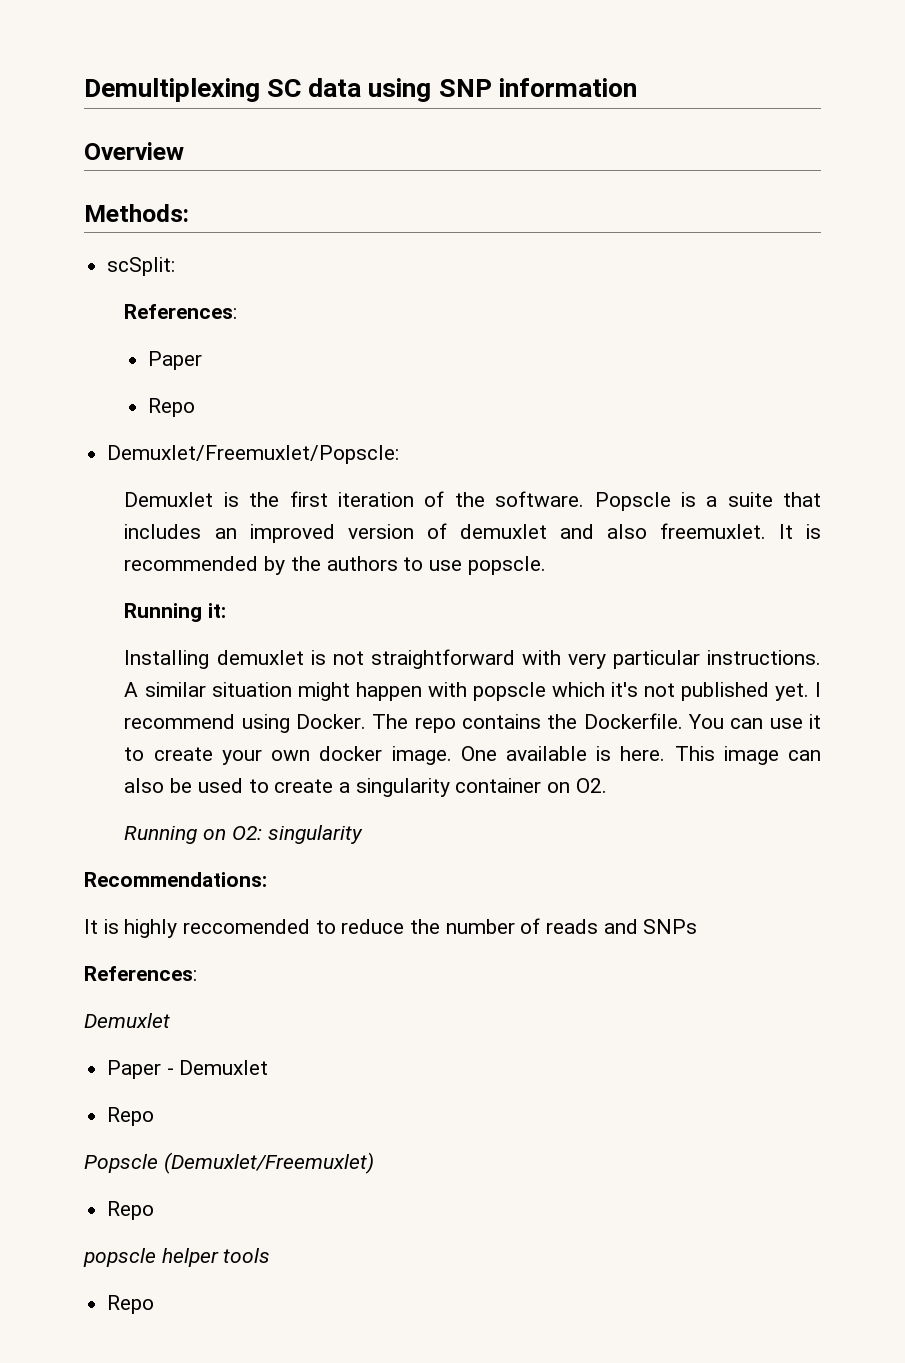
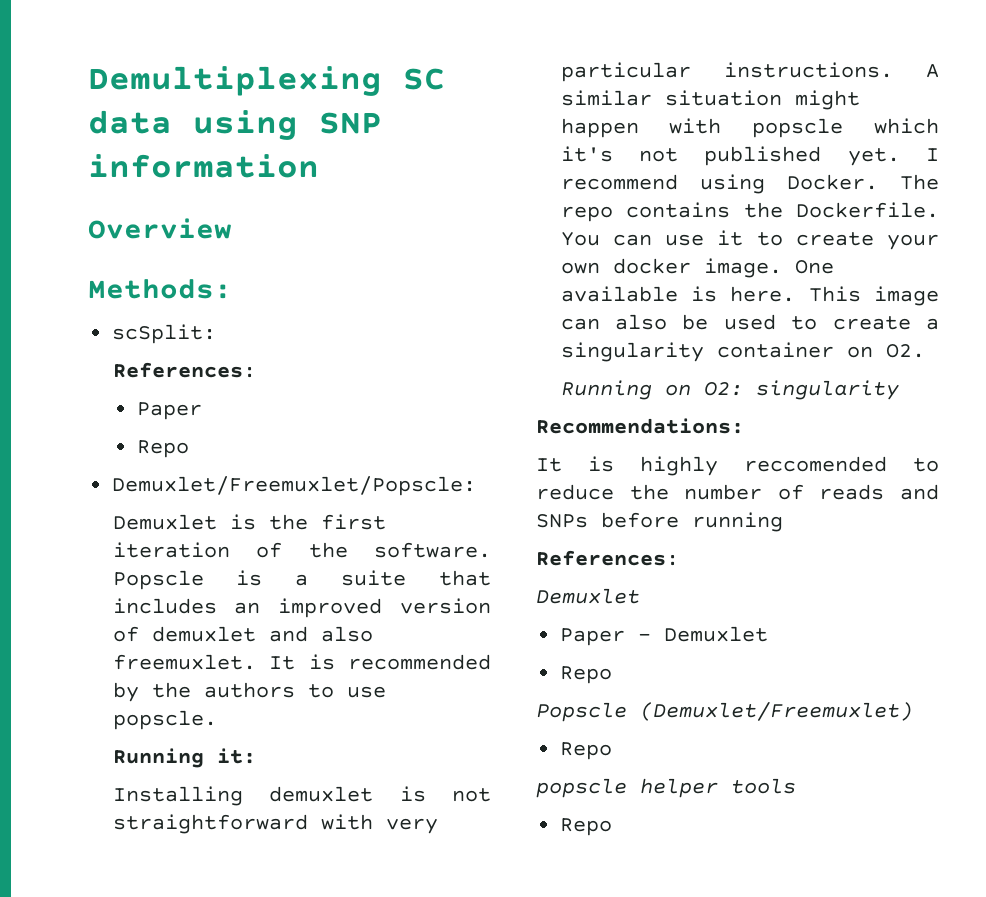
- It is highly reccomended to reduce the number of reads and SNPs
+ It is highly reccomended to reduce the number of reads and SNPs before running

